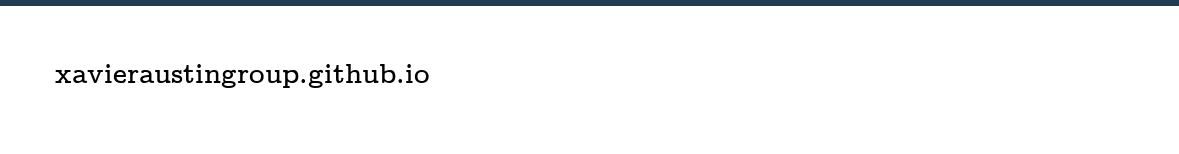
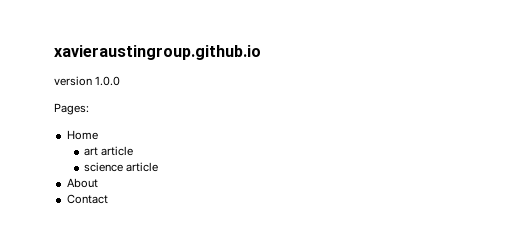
+ version 1.0.0
+ Pages:
+ Home
+ art article
+ science article
+ About
+ Contact

